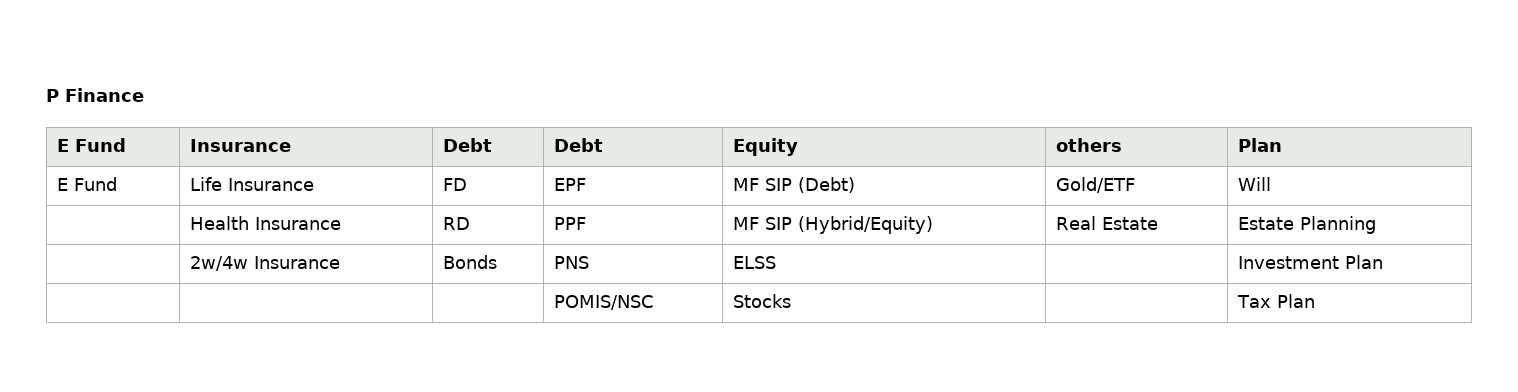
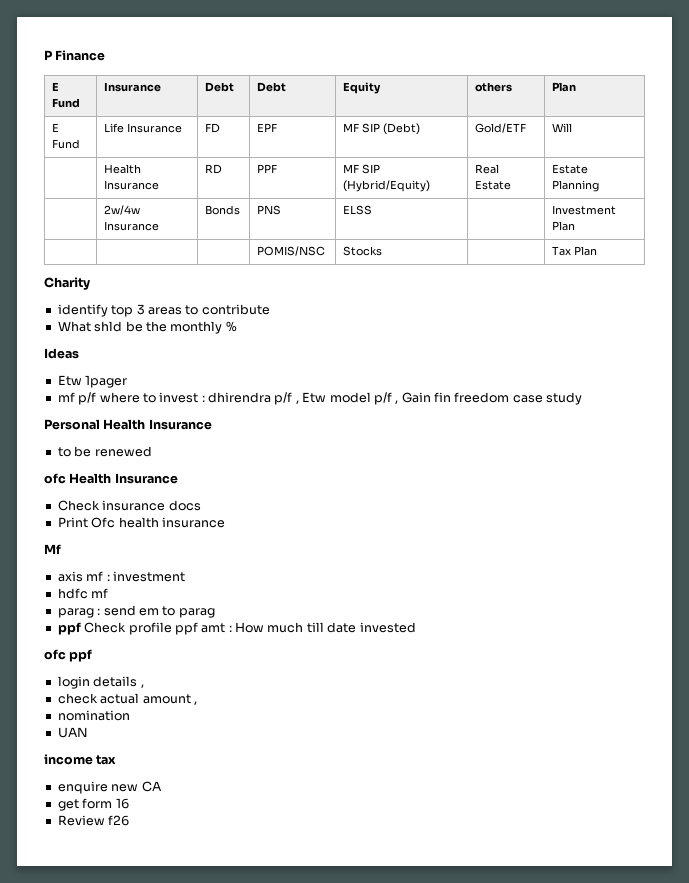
+ Charity
+ identify top 3 areas to contribute
+ What shld be the monthly %
+ Ideas
+ Etw 1pager
+ mf p/f where to invest : dhirendra p/f , Etw model p/f , Gain fin freedom case study
+ Personal Health Insurance
+ to be renewed
+ ofc Health Insurance
+ Check insurance docs
+ Print Ofc health insurance
+ Mf
+ axis mf : investment
+ hdfc mf
+ parag : send em to parag
+ ppf Check profile ppf amt : How much till date invested
+ ofc ppf
+ login details ,
+ check actual amount ,
+ nomination
+ UAN
+ income tax
+ enquire new CA
+ get form 16
+ Review f26

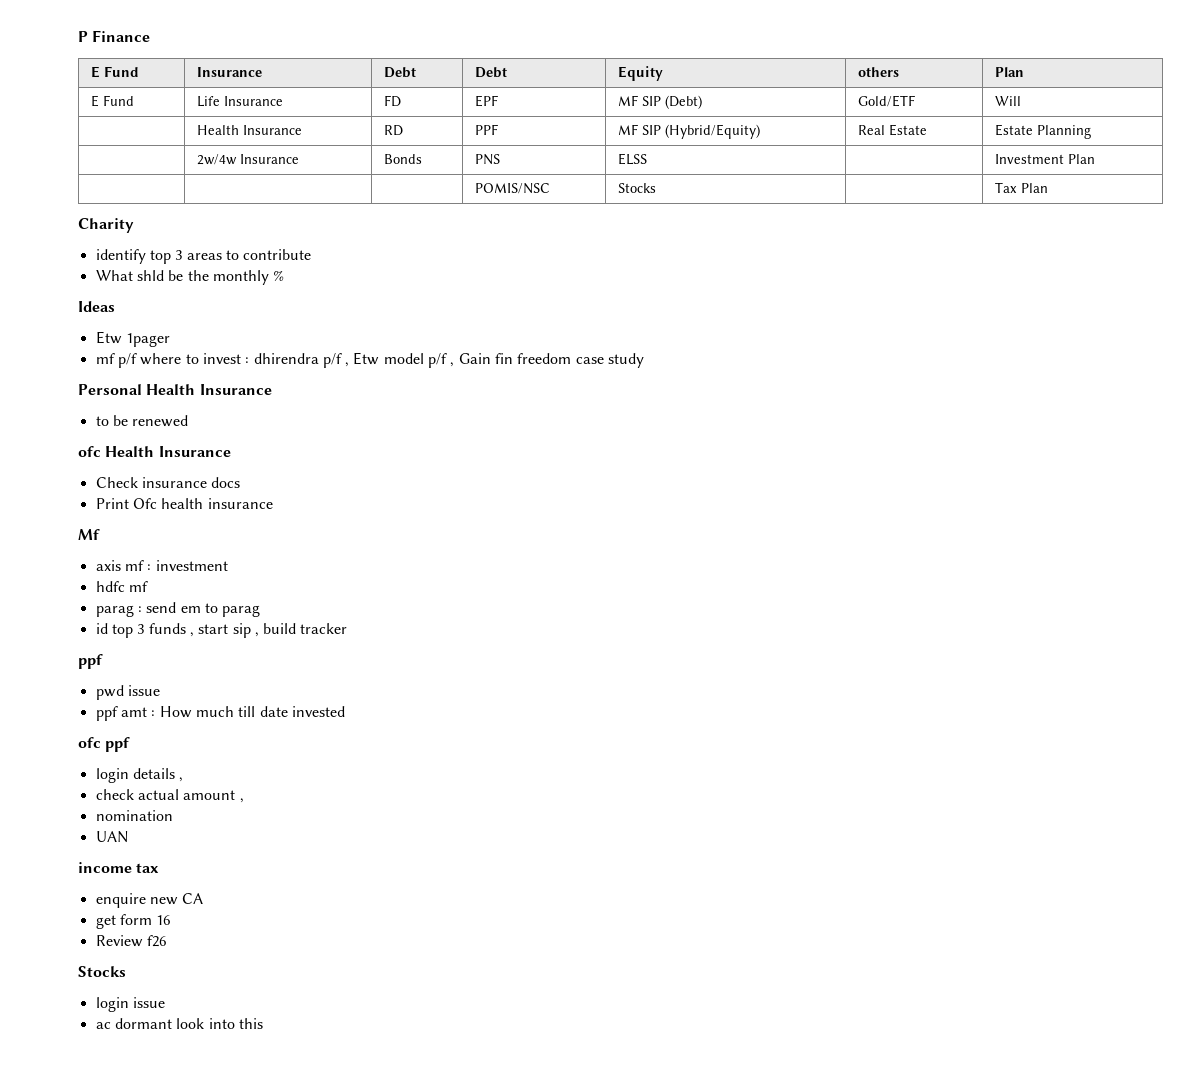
- ppf Check profile ppf amt : How much till date invested
+ id top 3 funds , start sip , build tracker
+ ppf
+ pwd issue
+ ppf amt : How much till date invested
  Review f26
+ Stocks
+ login issue
+ ac dormant look into this

